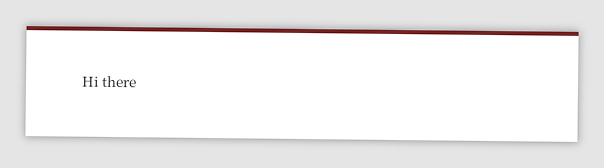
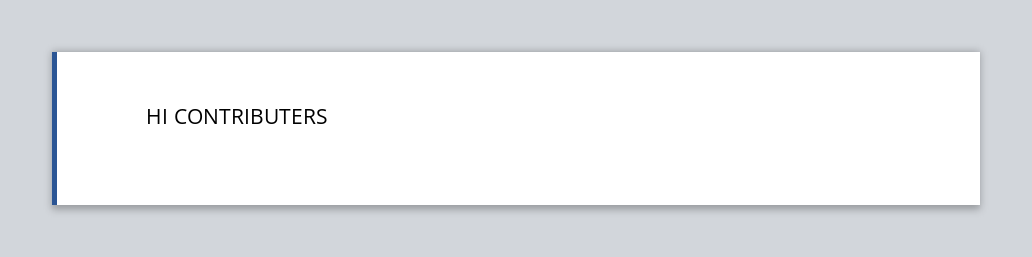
- Hi there
+ HI CONTRIBUTERS

